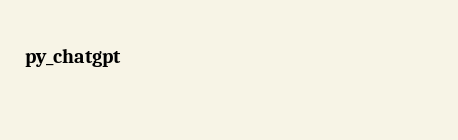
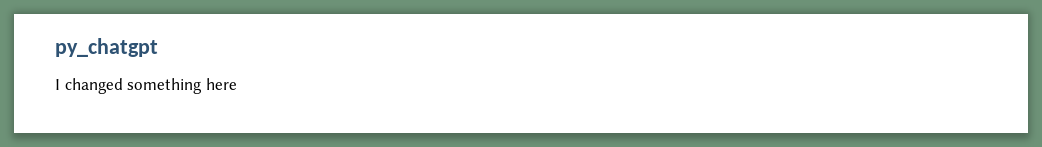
+ I changed something here

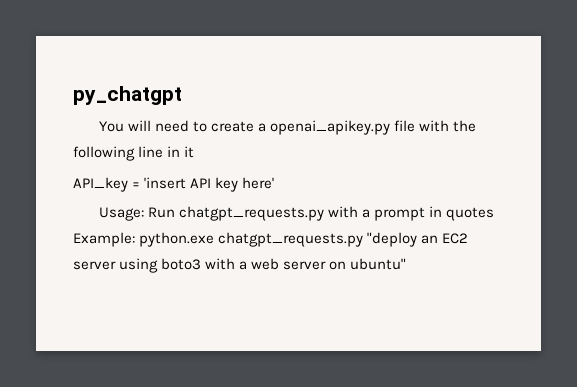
- I changed something here
+ You will need to create a openai_apikey.py file with the following line in it
+ API_key = 'insert API key here'
+ Usage: Run chatgpt_requests.py with a prompt in quotes Example: python.exe chatgpt_requests.py "deploy an EC2 server using boto3 with a web server on ubuntu"

